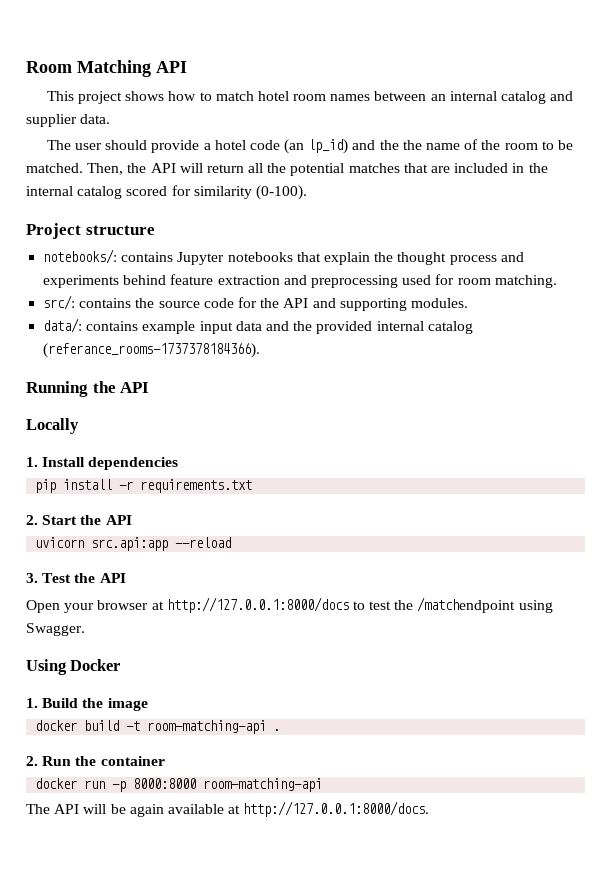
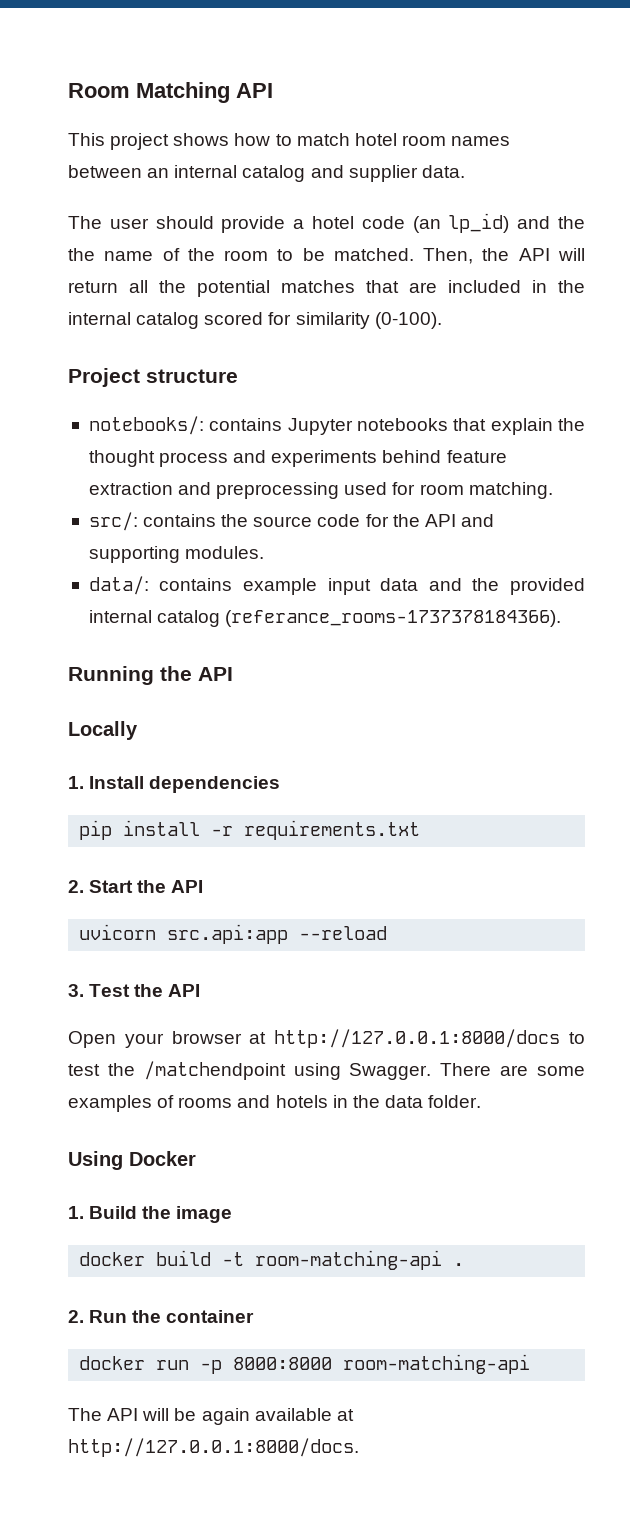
+ There are some examples of rooms and hotels in the data folder.

